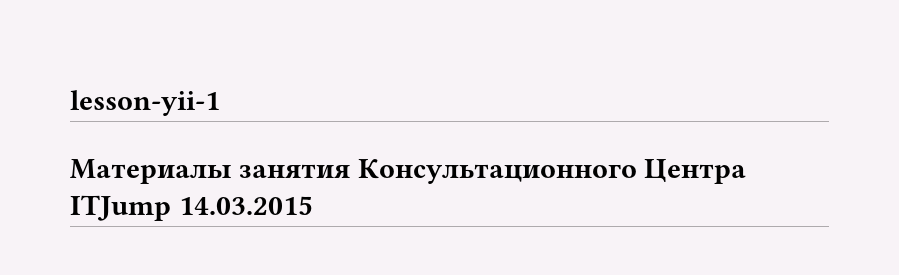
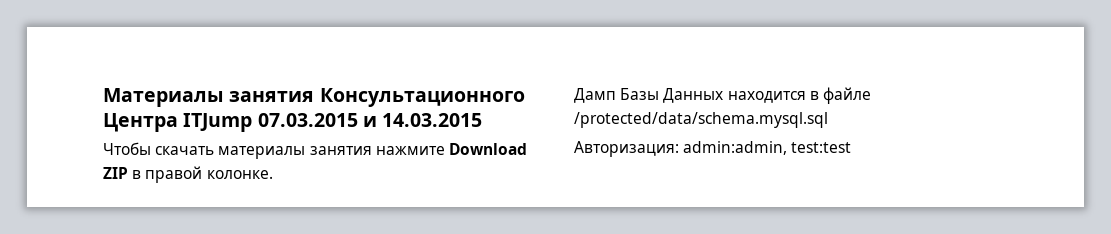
- lesson-yii-1
- Материалы занятия Консультационного Центра ITJump 14.03.2015
+ Материалы занятия Консультационного Центра ITJump 07.03.2015 и 14.03.2015
+ Чтобы скачать материалы занятия нажмите Download ZIP в правой колонке.
+ Дамп Базы Данных находится в файле /protected/data/schema.mysql.sql
+ Авторизация: admin:admin, test:test

